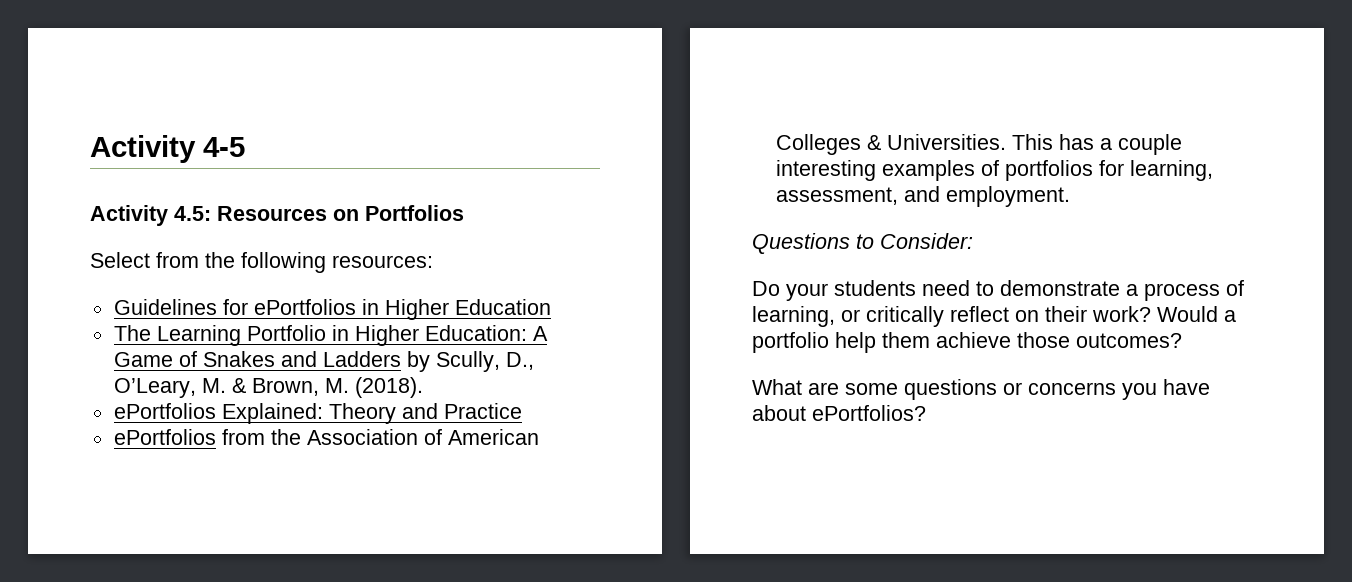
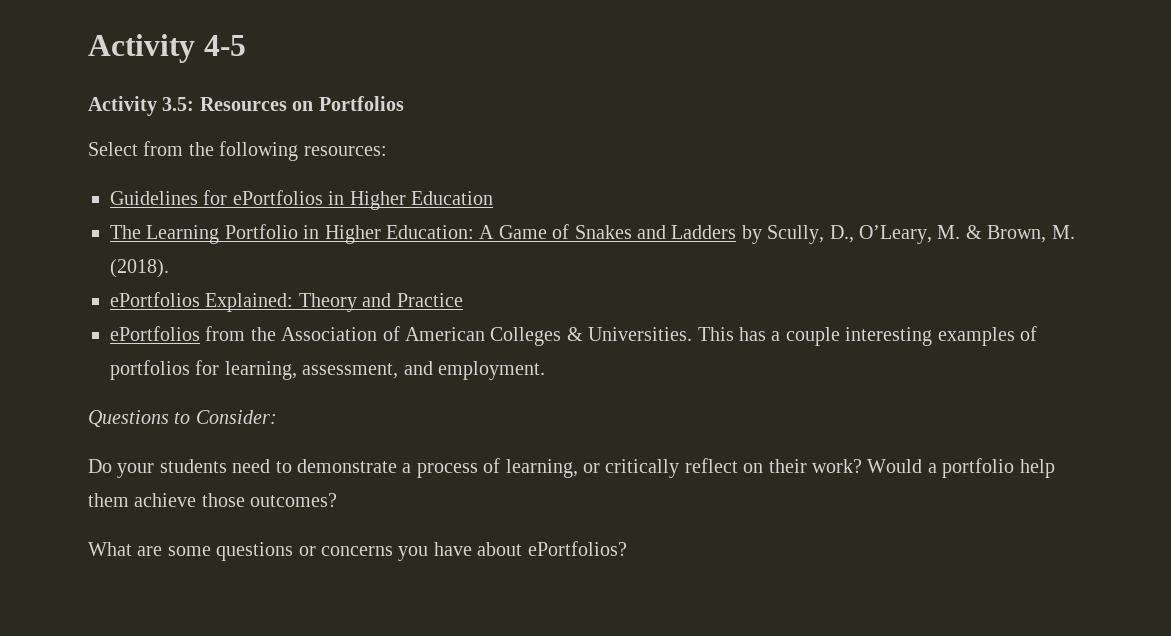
- Activity 4.5: Resources on Portfolios
+ Activity 3.5: Resources on Portfolios

